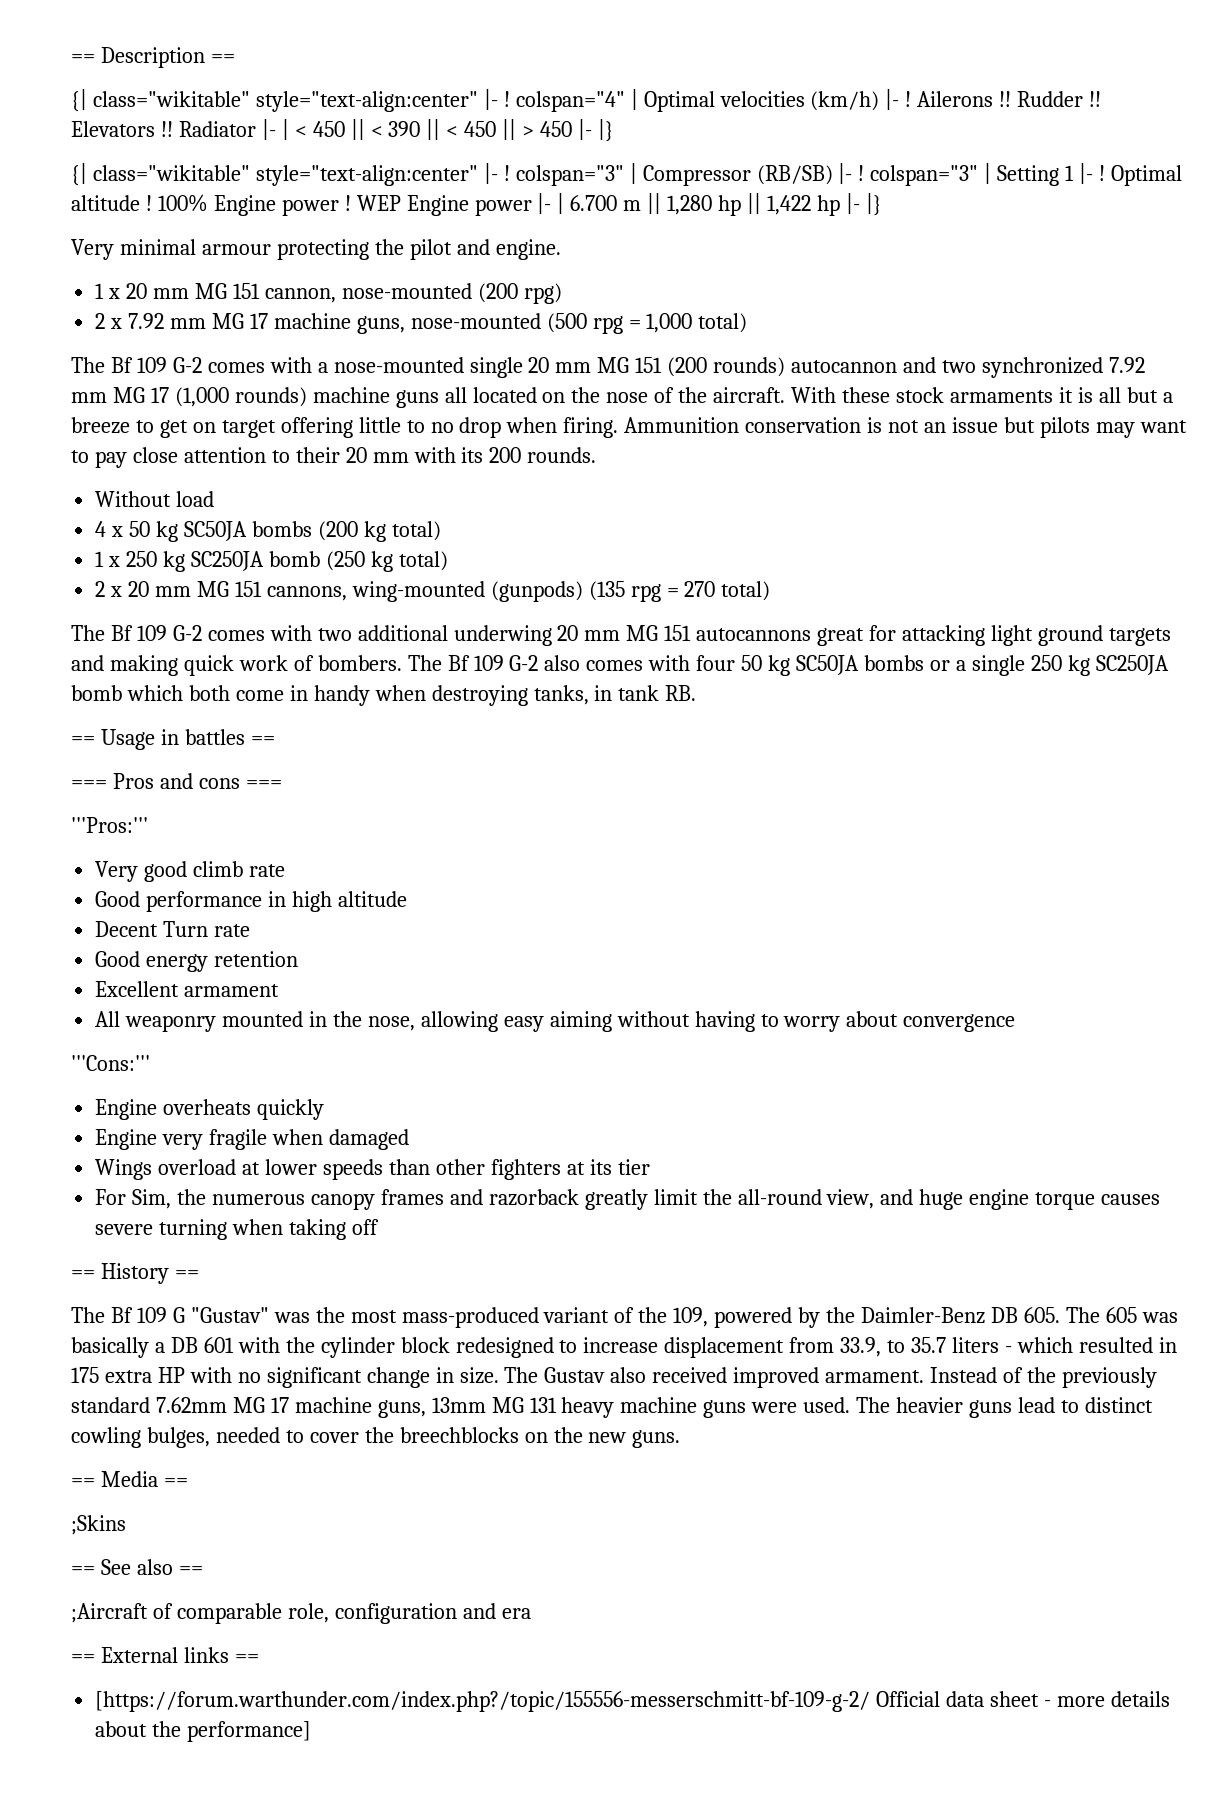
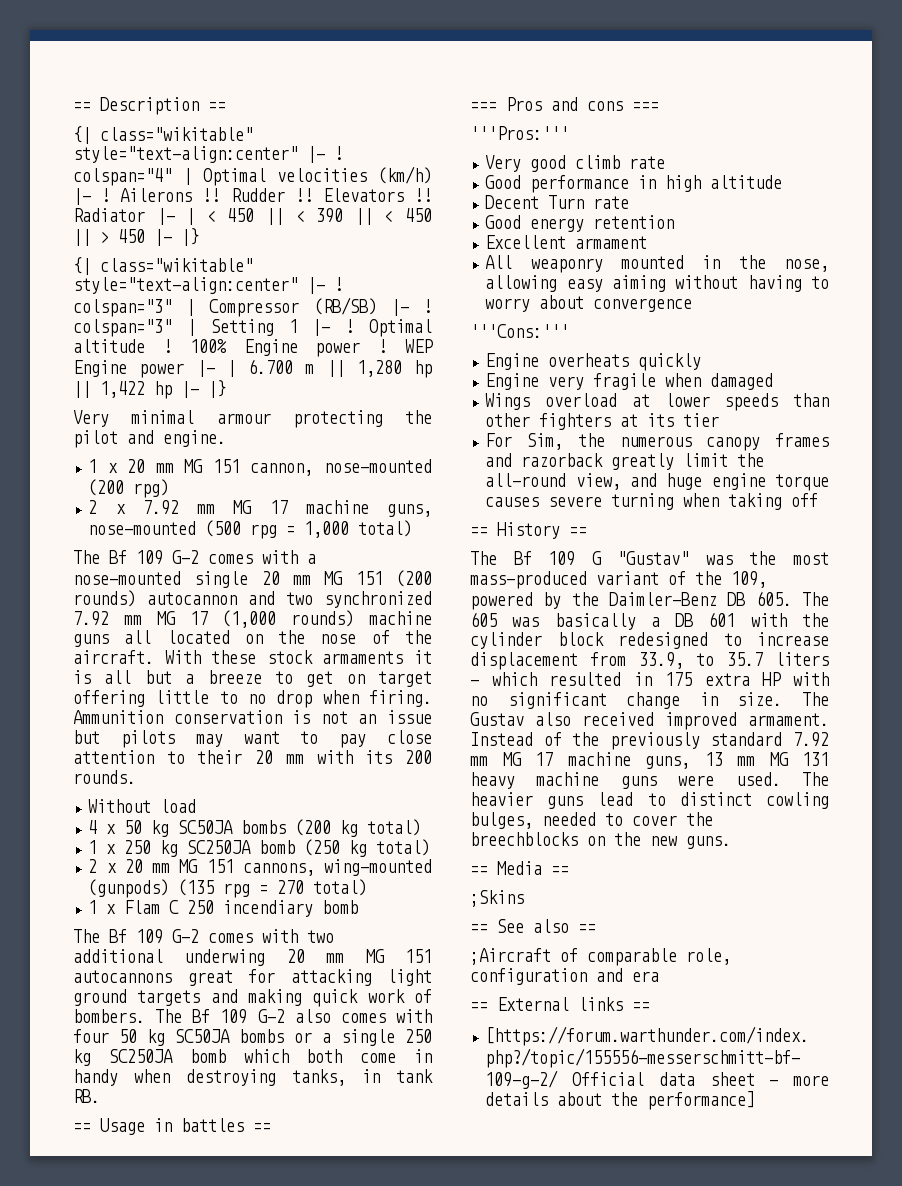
+ 1 x Flam C 250 incendiary bomb
- Instead of the previously standard 7.62mm MG 17 machine guns, 13mm MG 131 heavy machine guns were used.
+ Instead of the previously standard 7.92 mm MG 17 machine guns, 13 mm MG 131 heavy machine guns were used.

